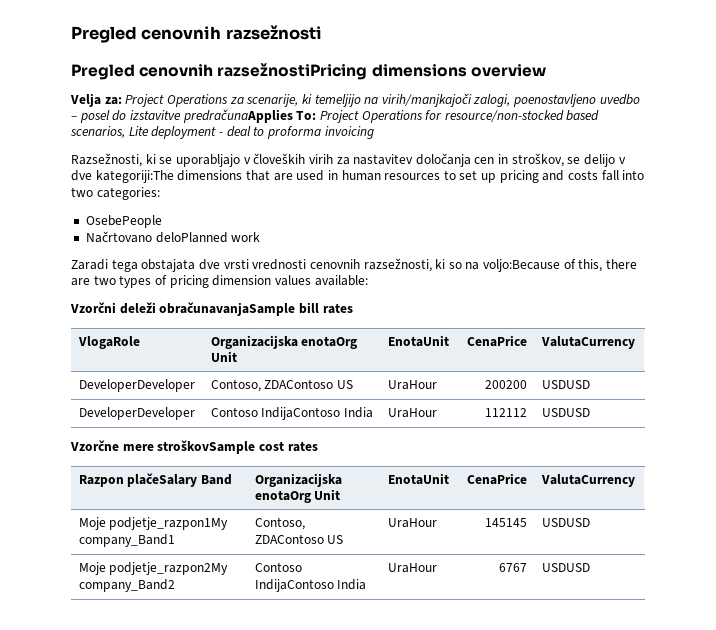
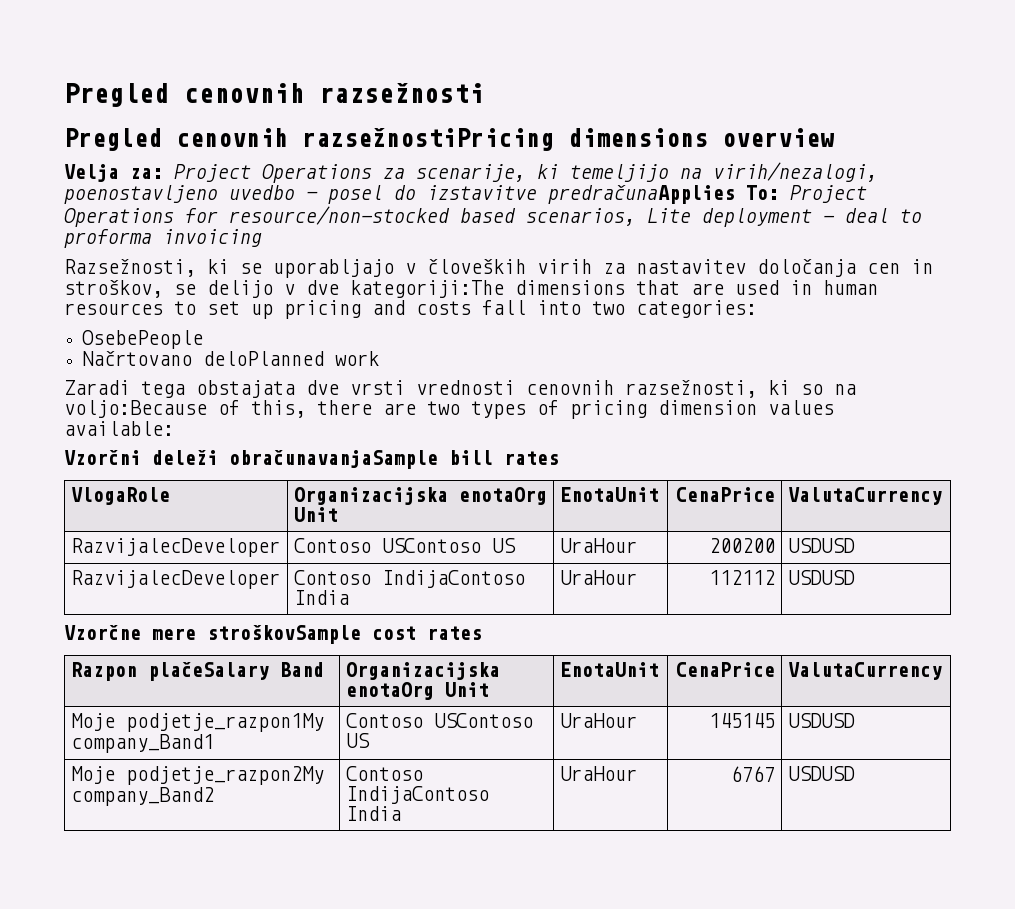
- Velja za: Project Operations za scenarije, ki temeljijo na virih/manjkajoči zalogi, poenostavljeno uvedbo – posel do izstavitve predračunaApplies To: Project Operations for resource/non-stocked based scenarios, Lite deployment - deal to proforma invoicing
+ Velja za: Project Operations za scenarije, ki temeljijo na virih/nezalogi, poenostavljeno uvedbo – posel do izstavitve predračunaApplies To: Project Operations for resource/non-stocked based scenarios, Lite deployment - deal to proforma invoicing
- DeveloperDeveloper | Contoso, ZDAContoso US | UraHour | 200200 | USDUSD
+ RazvijalecDeveloper | Contoso USContoso US | UraHour | 200200 | USDUSD
- DeveloperDeveloper | Contoso IndijaContoso India | UraHour | 112112 | USDUSD
+ RazvijalecDeveloper | Contoso IndijaContoso India | UraHour | 112112 | USDUSD
- Moje podjetje_razpon1My company_Band1 | Contoso, ZDAContoso US | UraHour | 145145 | USDUSD
+ Moje podjetje_razpon1My company_Band1 | Contoso USContoso US | UraHour | 145145 | USDUSD

